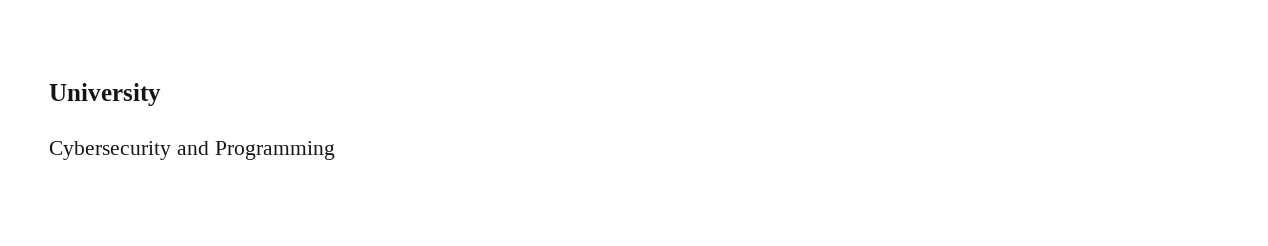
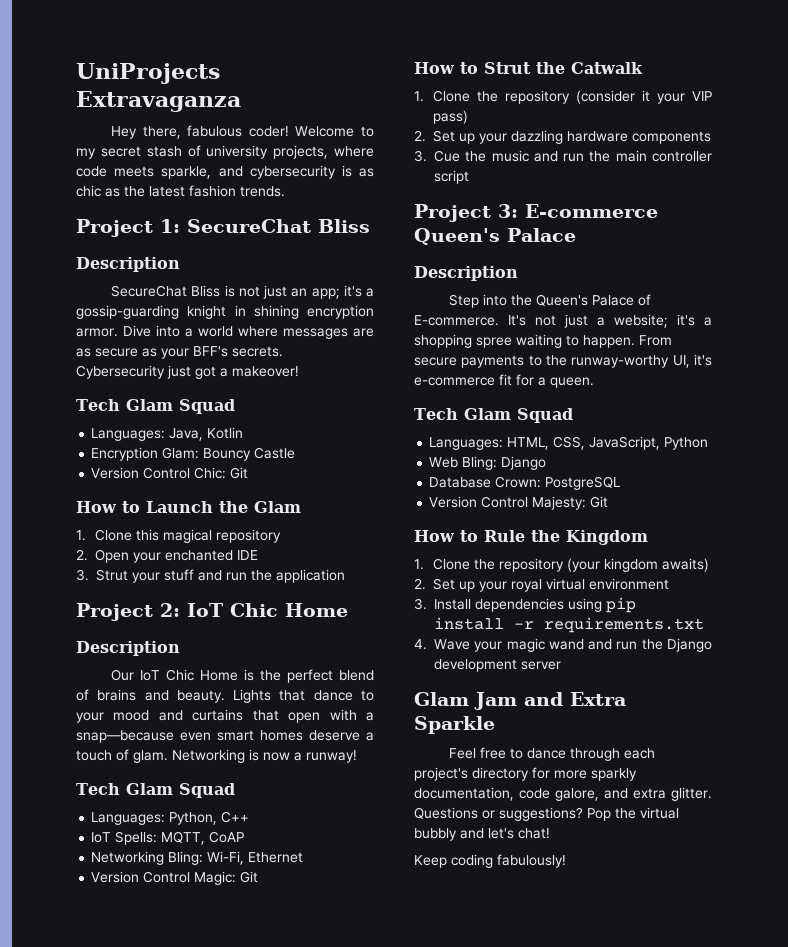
- University
- Cybersecurity and Programming
+ UniProjects Extravaganza
+ Hey there, fabulous coder! Welcome to my secret stash of university projects, where code meets sparkle, and cybersecurity is as chic as the latest fashion trends.
+ Project 1: SecureChat Bliss
+ Description
+ SecureChat Bliss is not just an app; it's a gossip-guarding knight in shining encryption armor. Dive into a world where messages are as secure as your BFF's secrets. Cybersecurity just got a makeover!
+ Tech Glam Squad
+ Languages: Java, Kotlin
+ Encryption Glam: Bouncy Castle
+ Version Control Chic: Git
+ How to Launch the Glam
+ 1. Clone this magical repository
+ 2. Open your enchanted IDE
+ 3. Strut your stuff and run the application
+ Project 2: IoT Chic Home
+ Description
+ Our IoT Chic Home is the perfect blend of brains and beauty. Lights that dance to your mood and curtains that open with a snap—because even smart homes deserve a touch of glam. Networking is now a runway!
+ Tech Glam Squad
+ Languages: Python, C++
+ IoT Spells: MQTT, CoAP
+ Networking Bling: Wi-Fi, Ethernet
+ Version Control Magic: Git
+ How to Strut the Catwalk
+ 1. Clone the repository (consider it your VIP pass)
+ 2. Set up your dazzling hardware components
+ 3. Cue the music and run the main controller script
+ Project 3: E-commerce Queen's Palace
+ Description
+ Step into the Queen's Palace of E-commerce. It's not just a website; it's a shopping spree waiting to happen. From secure payments to the runway-worthy UI, it's e-commerce fit for a queen.
+ Tech Glam Squad
+ Languages: HTML, CSS, JavaScript, Python
+ Web Bling: Django
+ Database Crown: PostgreSQL
+ Version Control Majesty: Git
+ How to Rule the Kingdom
+ 1. Clone the repository (your kingdom awaits)
+ 2. Set up your royal virtual environment
+ 3. Install dependencies using pip install -r requirements.txt
+ 4. Wave your magic wand and run the Django development server
+ Glam Jam and Extra Sparkle
+ Feel free to dance through each project's directory for more sparkly documentation, code galore, and extra glitter. Questions or suggestions? Pop the virtual bubbly and let's chat!
+ Keep coding fabulously!

